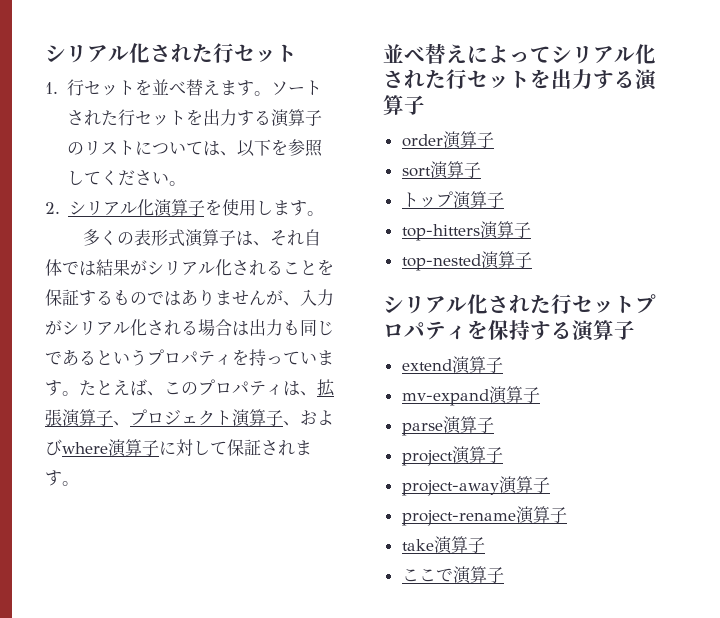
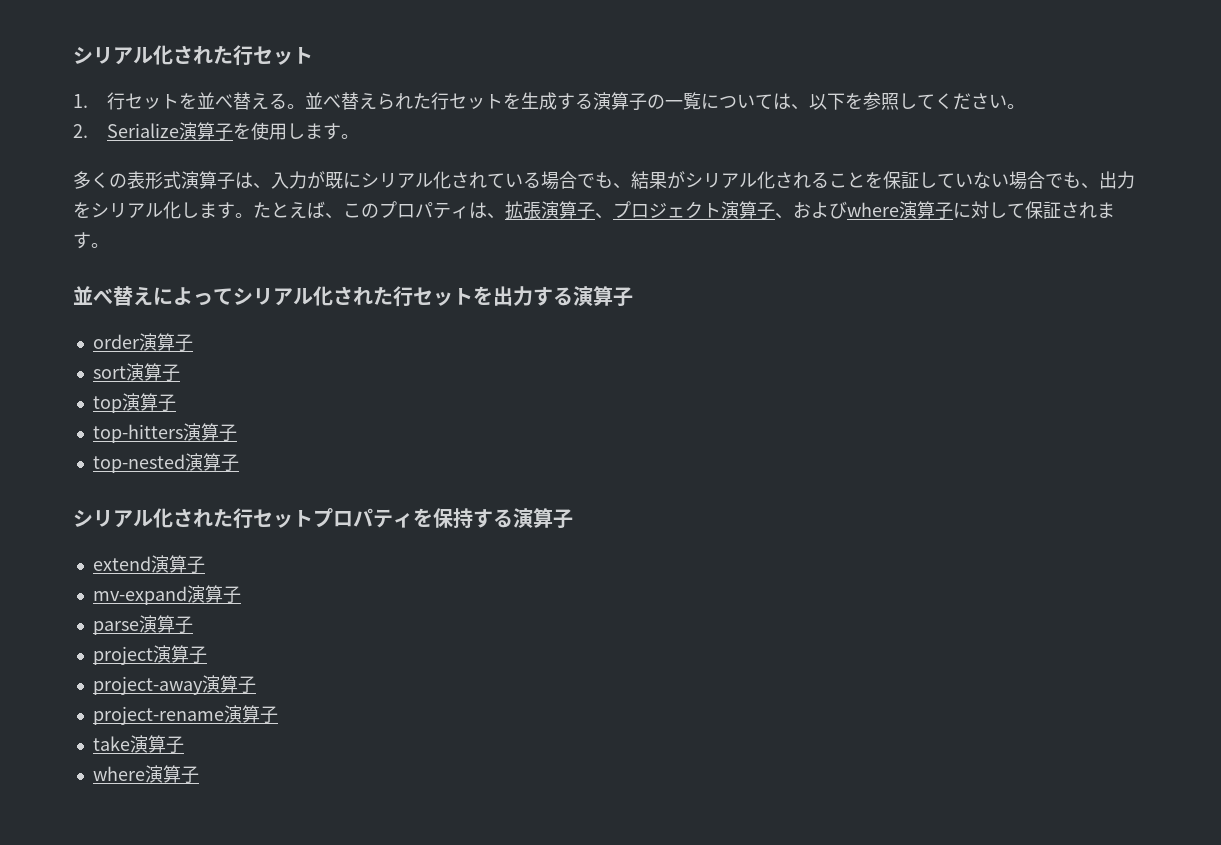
- 1.行セットを並べ替えます。ソートされた行セットを出力する演算子のリストについては、以下を参照してください。
+ 1.行セットを並べ替える。並べ替えられた行セットを生成する演算子の一覧については、以下を参照してください。
- 2.シリアル化演算子を使用します。
+ 2. Serialize演算子を使用します。
- 多くの表形式演算子は、それ自体では結果がシリアル化されることを保証するものではありませんが、入力がシリアル化される場合は出力も同じであるというプロパティを持っています。
+ 多くの表形式演算子は、入力が既にシリアル化されている場合でも、結果がシリアル化されることを保証していない場合でも、出力をシリアル化します。
- トップ演算子
+ top演算子
  take演算子
- ここで演算子
+ where演算子

